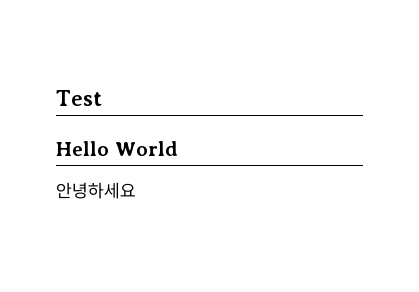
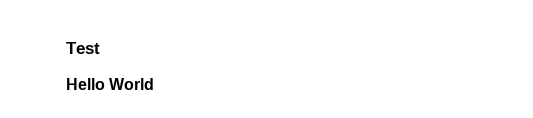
- 안녕하세요

